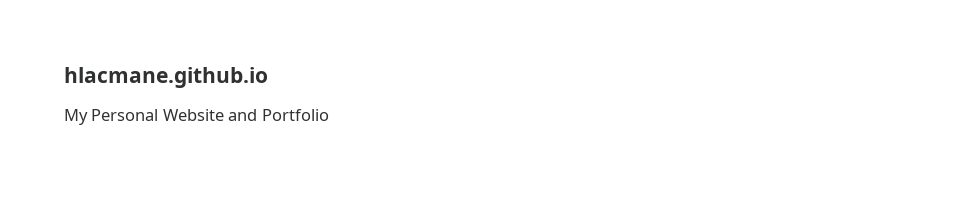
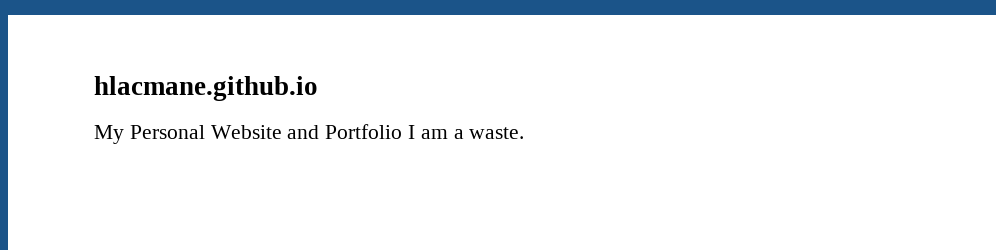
- My Personal Website and Portfolio
+ My Personal Website and Portfolio I am a waste.

